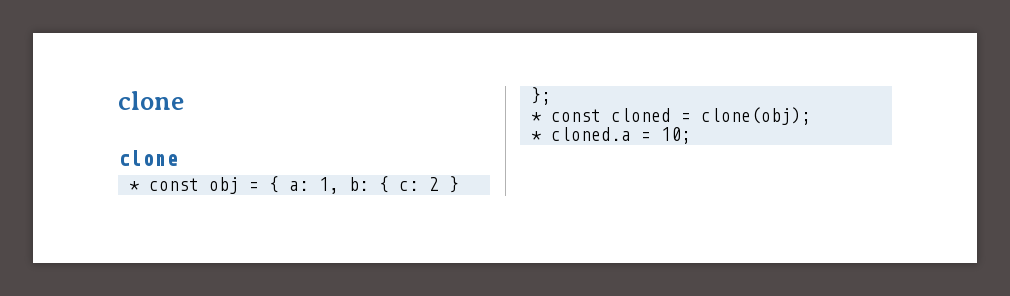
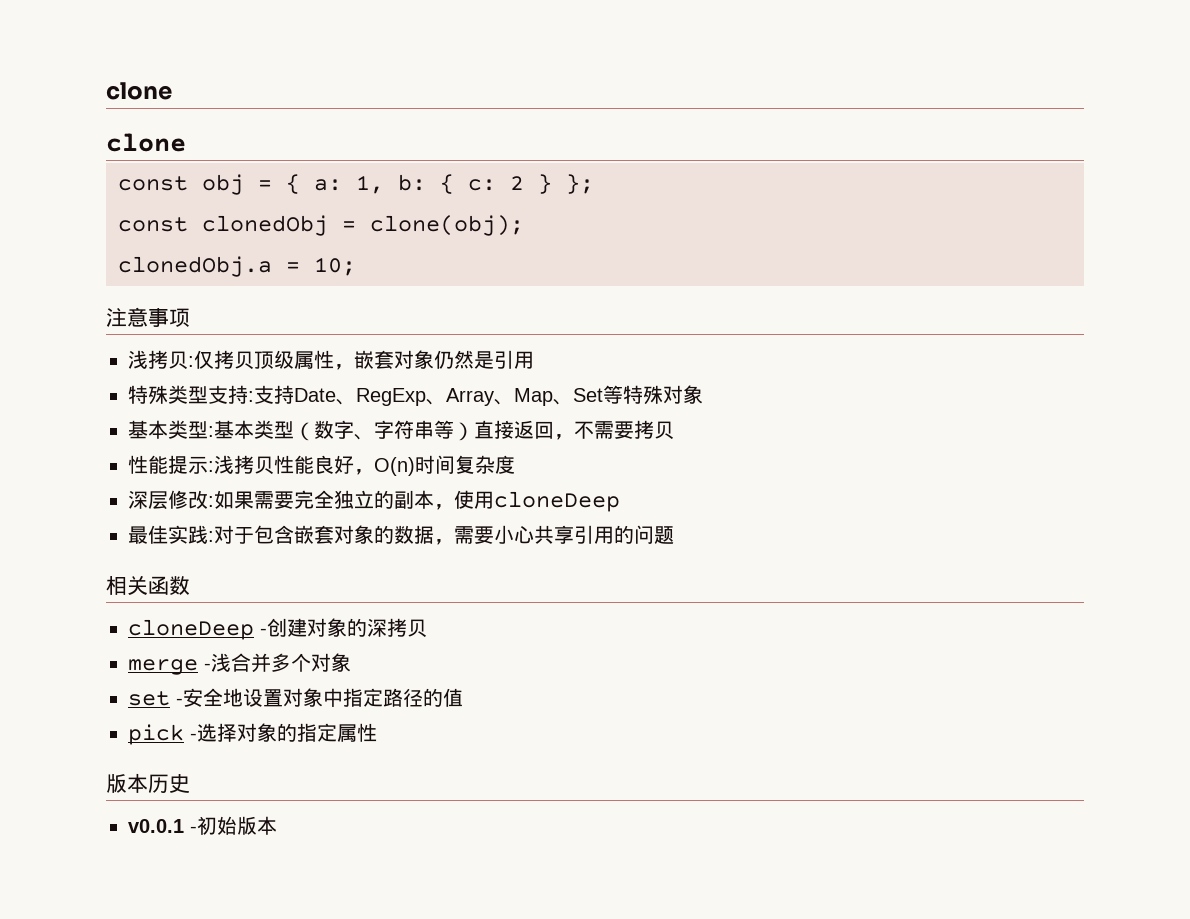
- * const obj = { a: 1, b: { c: 2 } };
+ const obj = { a: 1, b: { c: 2 } };
- * const cloned = clone(obj);
+ const clonedObj = clone(obj);
- * cloned.a = 10;
+ clonedObj.a = 10;
+ 注意事项
+ 浅拷贝:仅拷贝顶级属性，嵌套对象仍然是引用
+ 特殊类型支持:支持Date、RegExp、Array、Map、Set等特殊对象
+ 基本类型:基本类型（数字、字符串等）直接返回，不需要拷贝
+ 性能提示:浅拷贝性能良好，O(n)时间复杂度
+ 深层修改:如果需要完全独立的副本，使用cloneDeep
+ 最佳实践:对于包含嵌套对象的数据，需要小心共享引用的问题
+ 相关函数
+ cloneDeep -创建对象的深拷贝
+ merge -浅合并多个对象
+ set -安全地设置对象中指定路径的值
+ pick -选择对象的指定属性
+ 版本历史
+ v0.0.1 -初始版本

